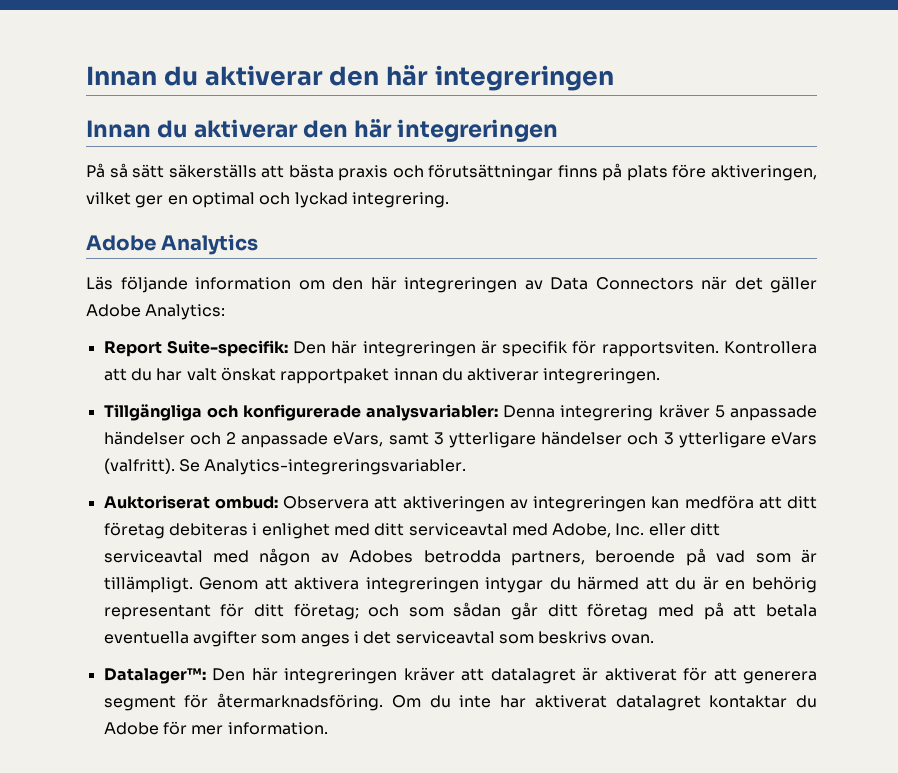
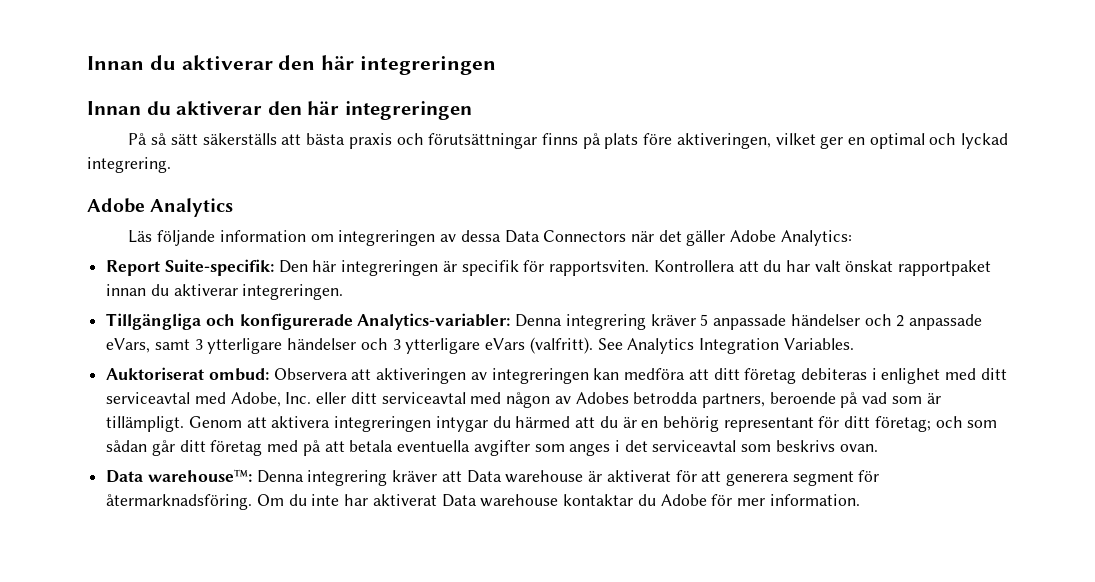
- Läs följande information om den här integreringen av Data Connectors när det gäller Adobe Analytics:
+ Läs följande information om integreringen av dessa Data Connectors när det gäller Adobe Analytics:
- Tillgängliga och konfigurerade analysvariabler: Denna integrering kräver 5 anpassade händelser och 2 anpassade eVars, samt 3 ytterligare händelser och 3 ytterligare eVars (valfritt).
+ Tillgängliga och konfigurerade Analytics-variabler: Denna integrering kräver 5 anpassade händelser och 2 anpassade eVars, samt 3 ytterligare händelser och 3 ytterligare eVars (valfritt).
- Se Analytics-integreringsvariabler.
+ See Analytics Integration Variables.
- Datalager™: Den här integreringen kräver att datalagret är aktiverat för att generera segment för återmarknadsföring.
+ Data warehouse™: Denna integrering kräver att Data warehouse är aktiverat för att generera segment för återmarknadsföring.
- Om du inte har aktiverat datalagret kontaktar du Adobe för mer information.
+ Om du inte har aktiverat Data warehouse kontaktar du Adobe för mer information.

